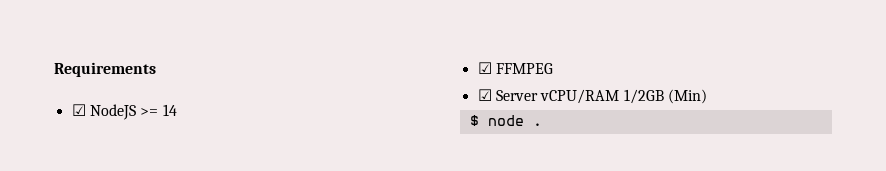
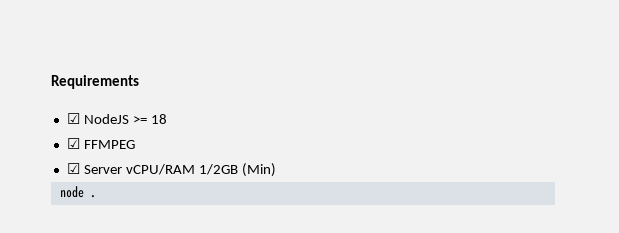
- ☑ NodeJS >= 14
+ ☑ NodeJS >= 18
- $ node .
+ node .

